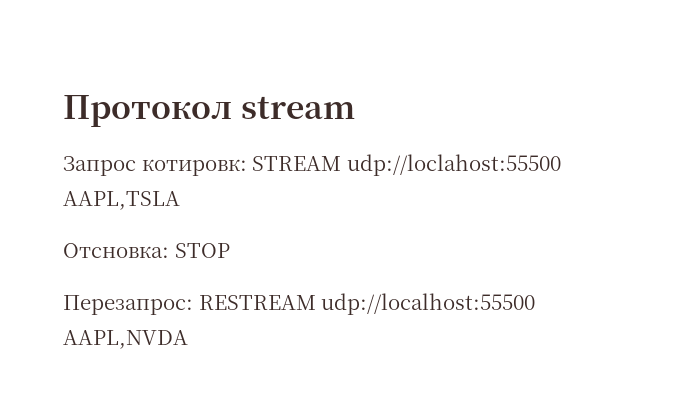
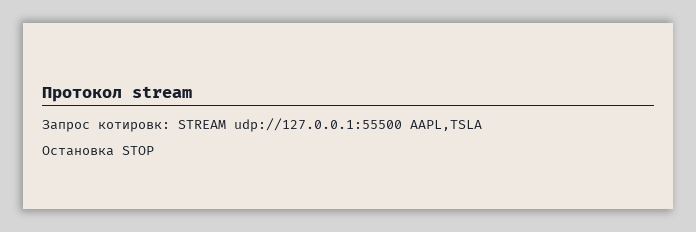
- Запрос котировк: STREAM udp://loclahost:55500 AAPL,TSLA
+ Запрос котировк: STREAM udp://127.0.0.1:55500 AAPL,TSLA
- Отсновка: STOP
+ Остановка STOP
- Перезапрос: RESTREAM udp://localhost:55500 AAPL,NVDA

